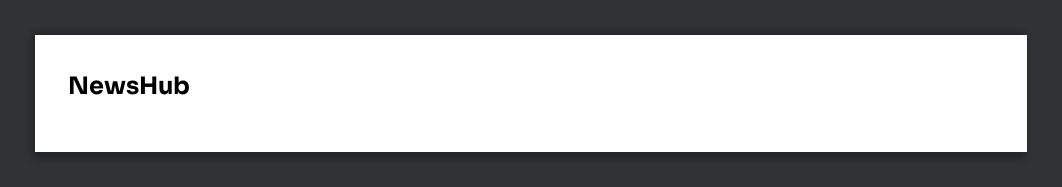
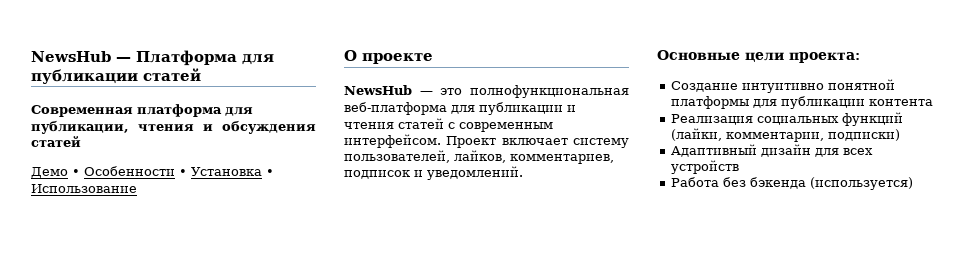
- NewsHub
+ NewsHub — Платформа для публикации статей
+ Современная платформа для публикации, чтения и обсуждения статей
+ Демо • Особенности • Установка • Использование
+ О проекте
+ NewsHub — это полнофункциональная веб-платформа для публикации и чтения статей с современным интерфейсом. Проект включает систему пользователей, лайков, комментариев, подписок и уведомлений.
+ Основные цели проекта:
+ Создание интуитивно понятной платформы для публикации контента
+ Реализация социальных функций (лайки, комментарии, подписки)
+ Адаптивный дизайн для всех устройств
+ Работа без бэкенда (используется)

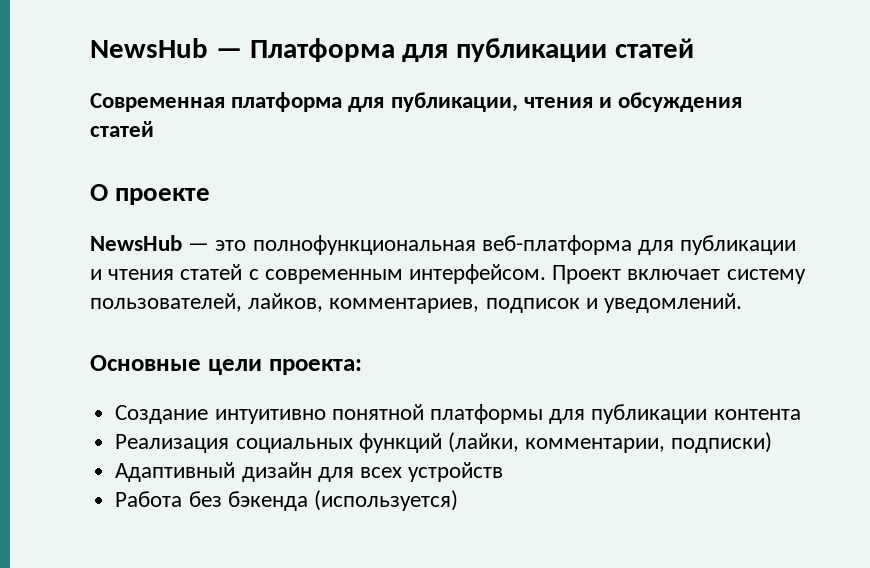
- Демо • Особенности • Установка • Использование

